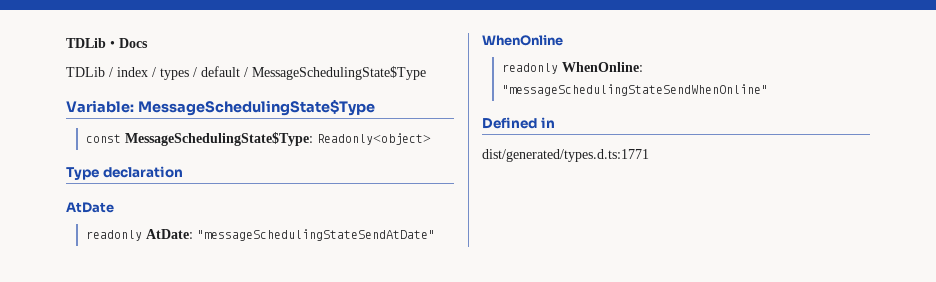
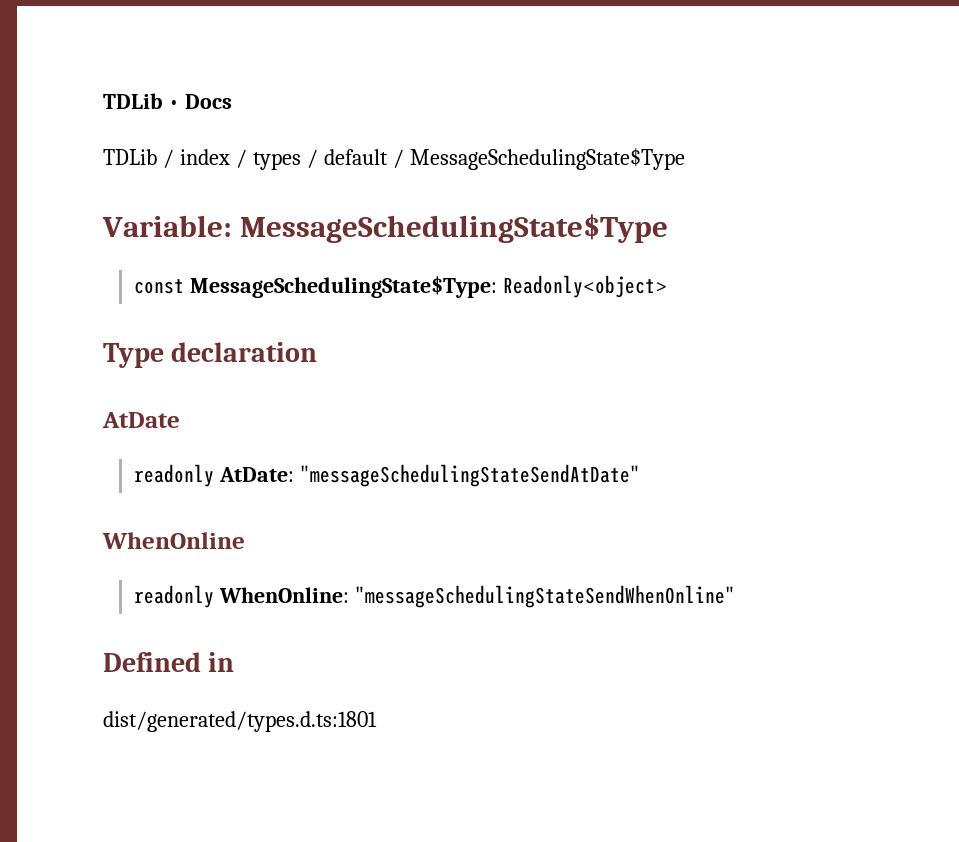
- dist/generated/types.d.ts:1771
+ dist/generated/types.d.ts:1801

